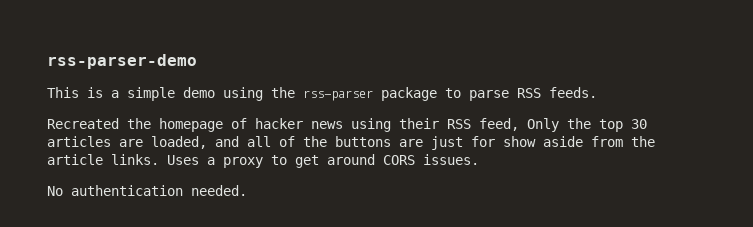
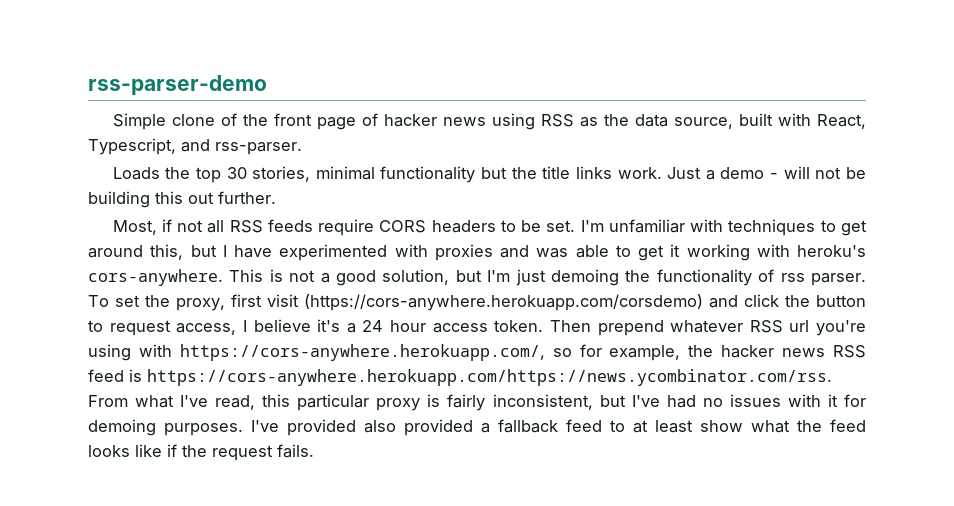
- This is a simple demo using the rss-parser package to parse RSS feeds.
- Recreated the homepage of hacker news using their RSS feed, Only the top 30 articles are loaded, and all of the buttons are just for show aside from the article links. Uses a proxy to get around CORS issues.
- No authentication needed.
+ Simple clone of the front page of hacker news using RSS as the data source, built with React, Typescript, and rss-parser.
+ Loads the top 30 stories, minimal functionality but the title links work. Just a demo - will not be building this out further.
+ Most, if not all RSS feeds require CORS headers to be set. I'm unfamiliar with techniques to get around this, but I have experimented with proxies and was able to get it working with heroku's cors-anywhere. This is not a good solution, but I'm just demoing the functionality of rss parser. To set the proxy, first visit (https://cors-anywhere.herokuapp.com/corsdemo) and click the button to request access, I believe it's a 24 hour access token. Then prepend whatever RSS url you're using with https://cors-anywhere.herokuapp.com/, so for example, the hacker news RSS feed is https://cors-anywhere.herokuapp.com/https://news.ycombinator.com/rss. From what I've read, this particular proxy is fairly inconsistent, but I've had no issues with it for demoing purposes. I've provided also provided a fallback feed to at least show what the feed looks like if the request fails.

